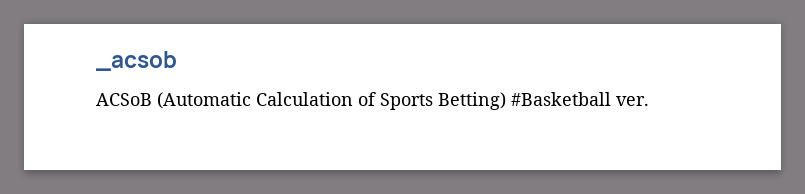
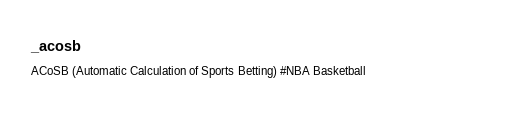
- _acsob
- ACSoB (Automatic Calculation of Sports Betting) #Basketball ver.
+ _acosb
+ ACoSB (Automatic Calculation of Sports Betting) #NBA Basketball

